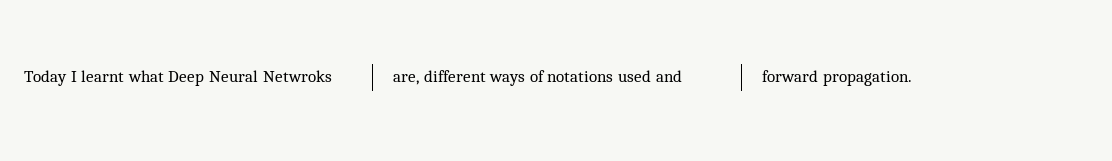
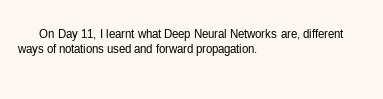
- Today I learnt what Deep Neural Netwroks are, different ways of notations used and forward propagation.
+ On Day 11, I learnt what Deep Neural Networks are, different ways of notations used and forward propagation.

